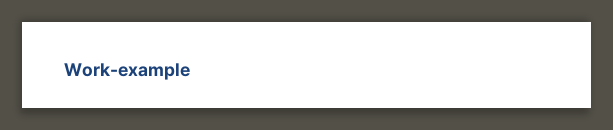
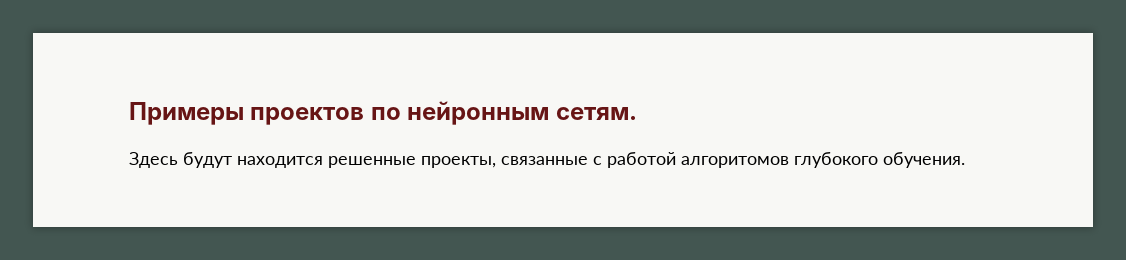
- Work-example
+ Примеры проектов по нейронным сетям.
+ Здесь будут находится решенные проекты, связанные с работой алгоритомов глубокого обучения.

